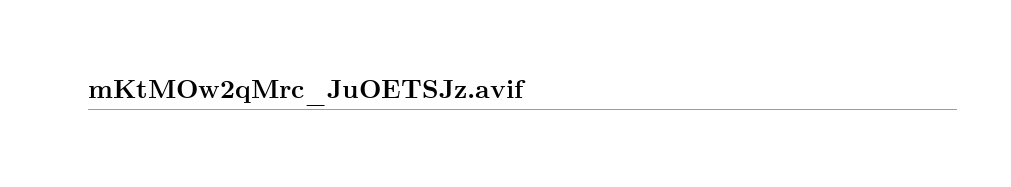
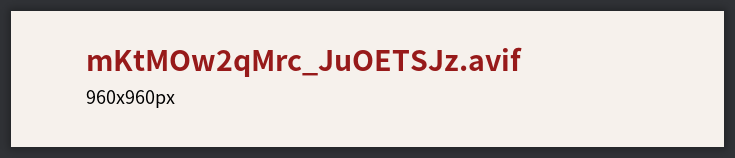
+ 960x960px

